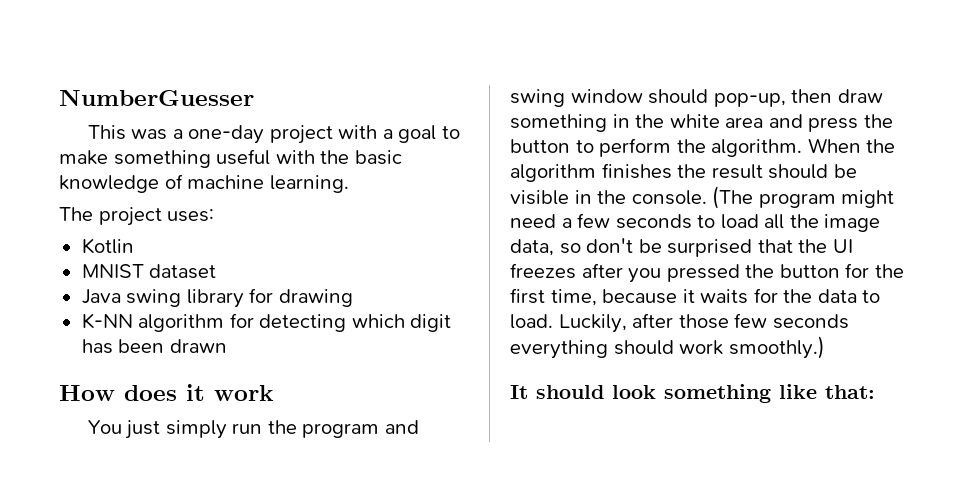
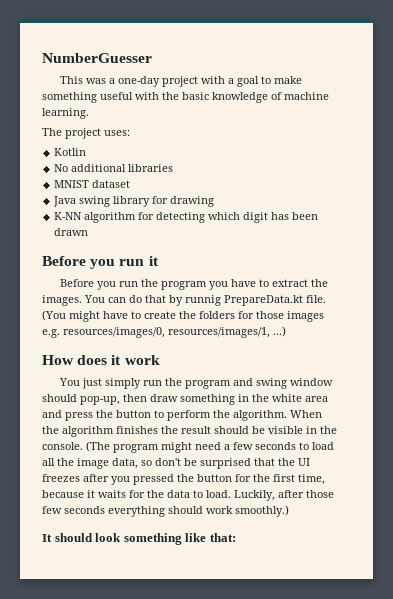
+ No additional libraries
+ Before you run it
+ Before you run the program you have to extract the images. You can do that by runnig PrepareData.kt file. (You might have to create the folders for those images e.g. resources/images/0, resources/images/1, ...)

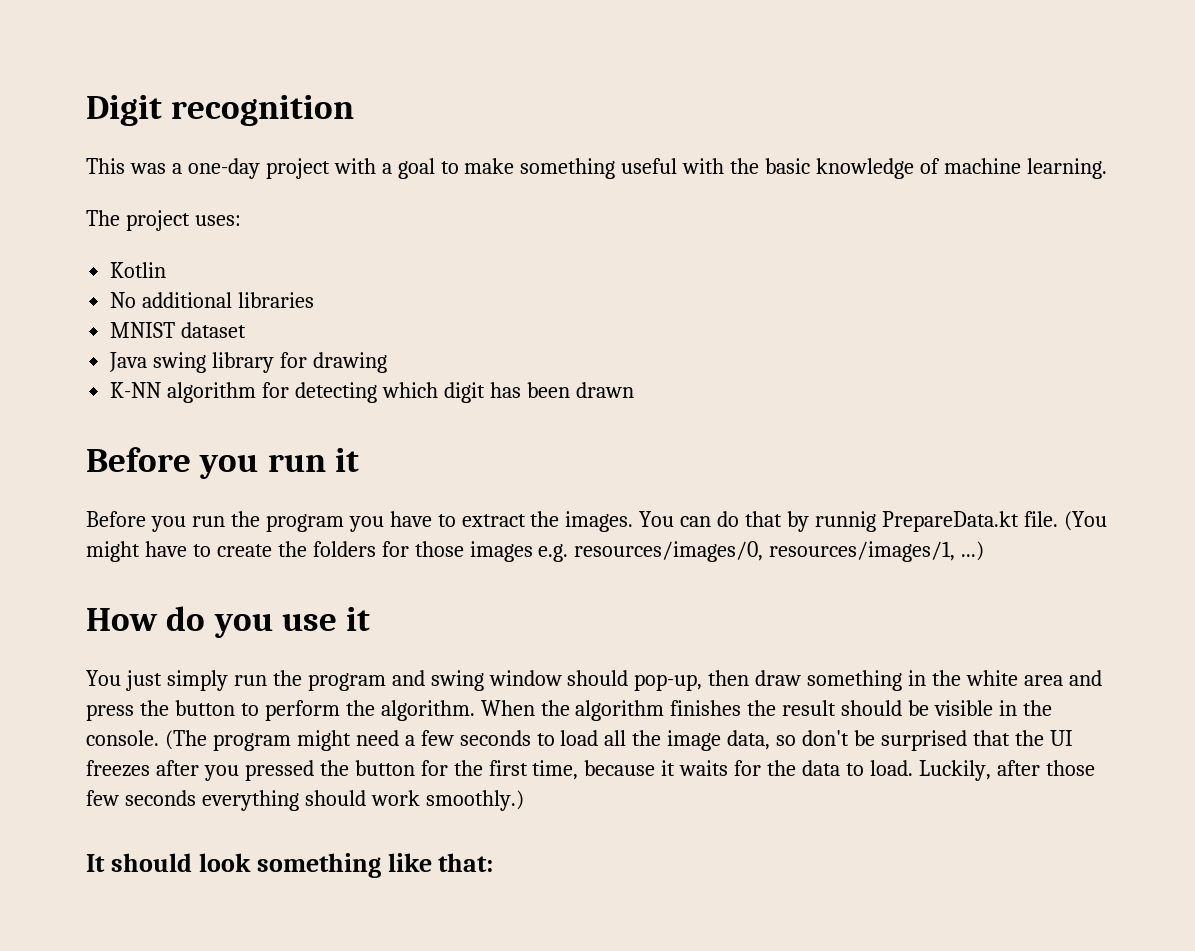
- NumberGuesser
+ Digit recognition
- How does it work
+ How do you use it

